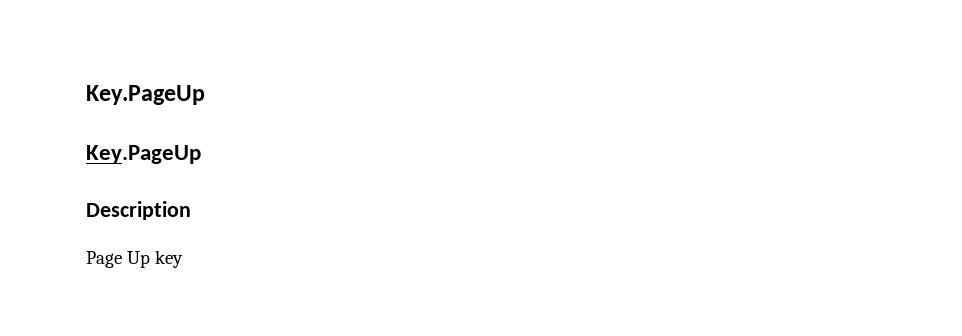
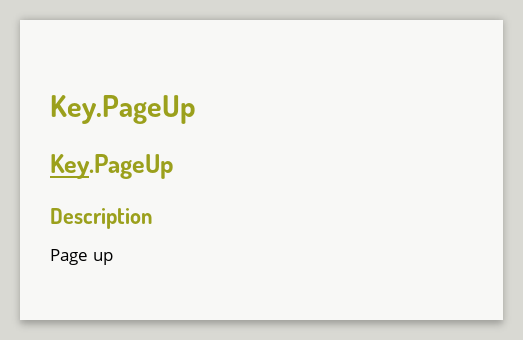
- Page Up key
+ Page up

